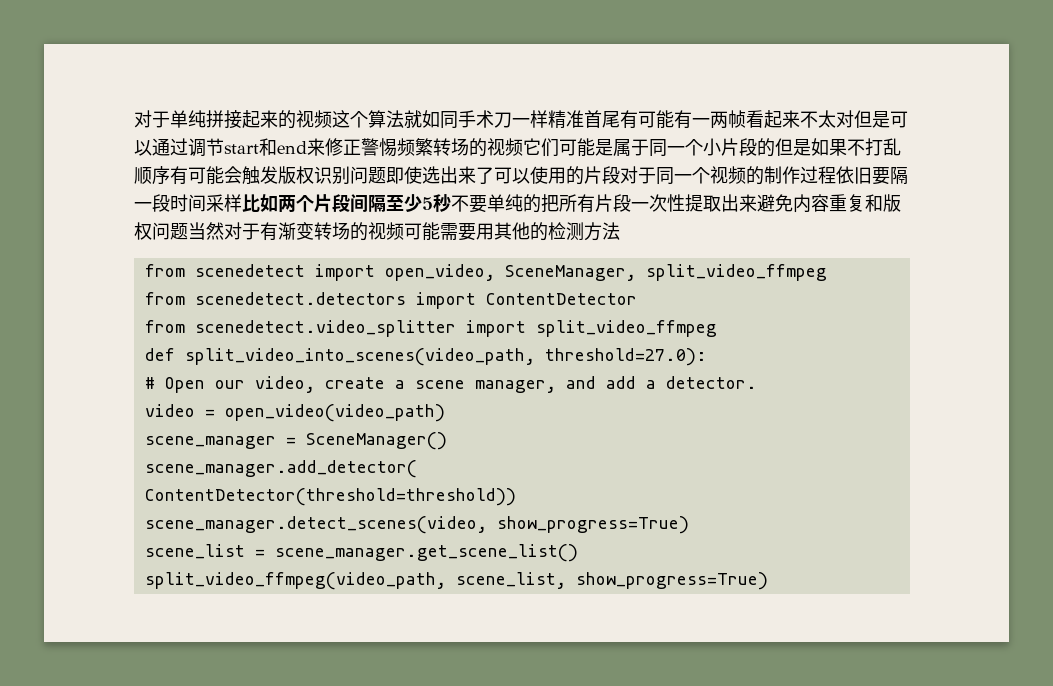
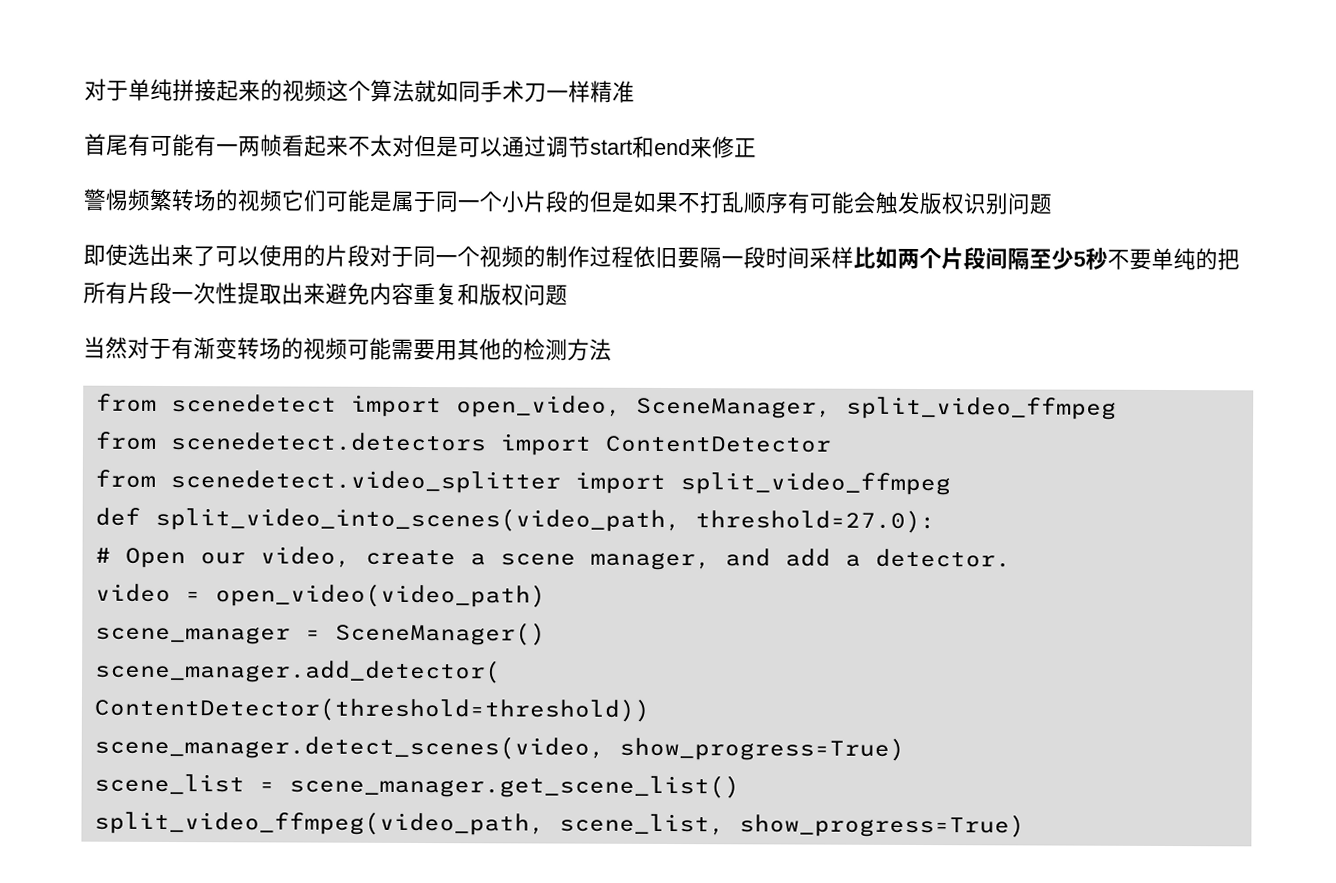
- 对于单纯拼接起来的视频这个算法就如同手术刀一样精准首尾有可能有一两帧看起来不太对但是可以通过调节start和end来修正警惕频繁转场的视频它们可能是属于同一个小片段的但是如果不打乱顺序有可能会触发版权识别问题即使选出来了可以使用的片段对于同一个视频的制作过程依旧要隔一段时间采样比如两个片段间隔至少5秒不要单纯的把所有片段一次性提取出来避免内容重复和版权问题当然对于有渐变转场的视频可能需要用其他的检测方法
+ 对于单纯拼接起来的视频这个算法就如同手术刀一样精准
+ 首尾有可能有一两帧看起来不太对但是可以通过调节start和end来修正
+ 警惕频繁转场的视频它们可能是属于同一个小片段的但是如果不打乱顺序有可能会触发版权识别问题
+ 即使选出来了可以使用的片段对于同一个视频的制作过程依旧要隔一段时间采样比如两个片段间隔至少5秒不要单纯的把所有片段一次性提取出来避免内容重复和版权问题
+ 当然对于有渐变转场的视频可能需要用其他的检测方法

